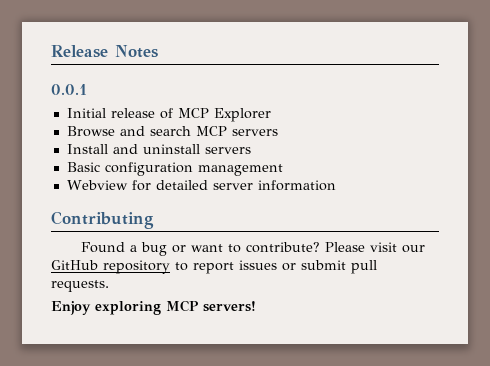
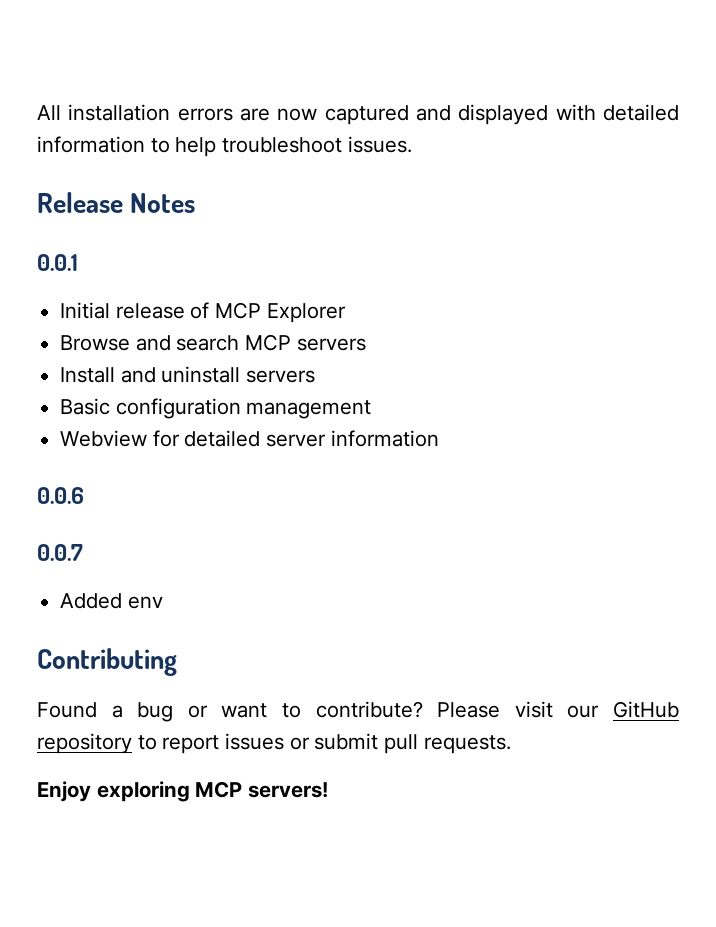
+ All installation errors are now captured and displayed with detailed information to help troubleshoot issues.
+ 0.0.6
+ 0.0.7
+ Added env

